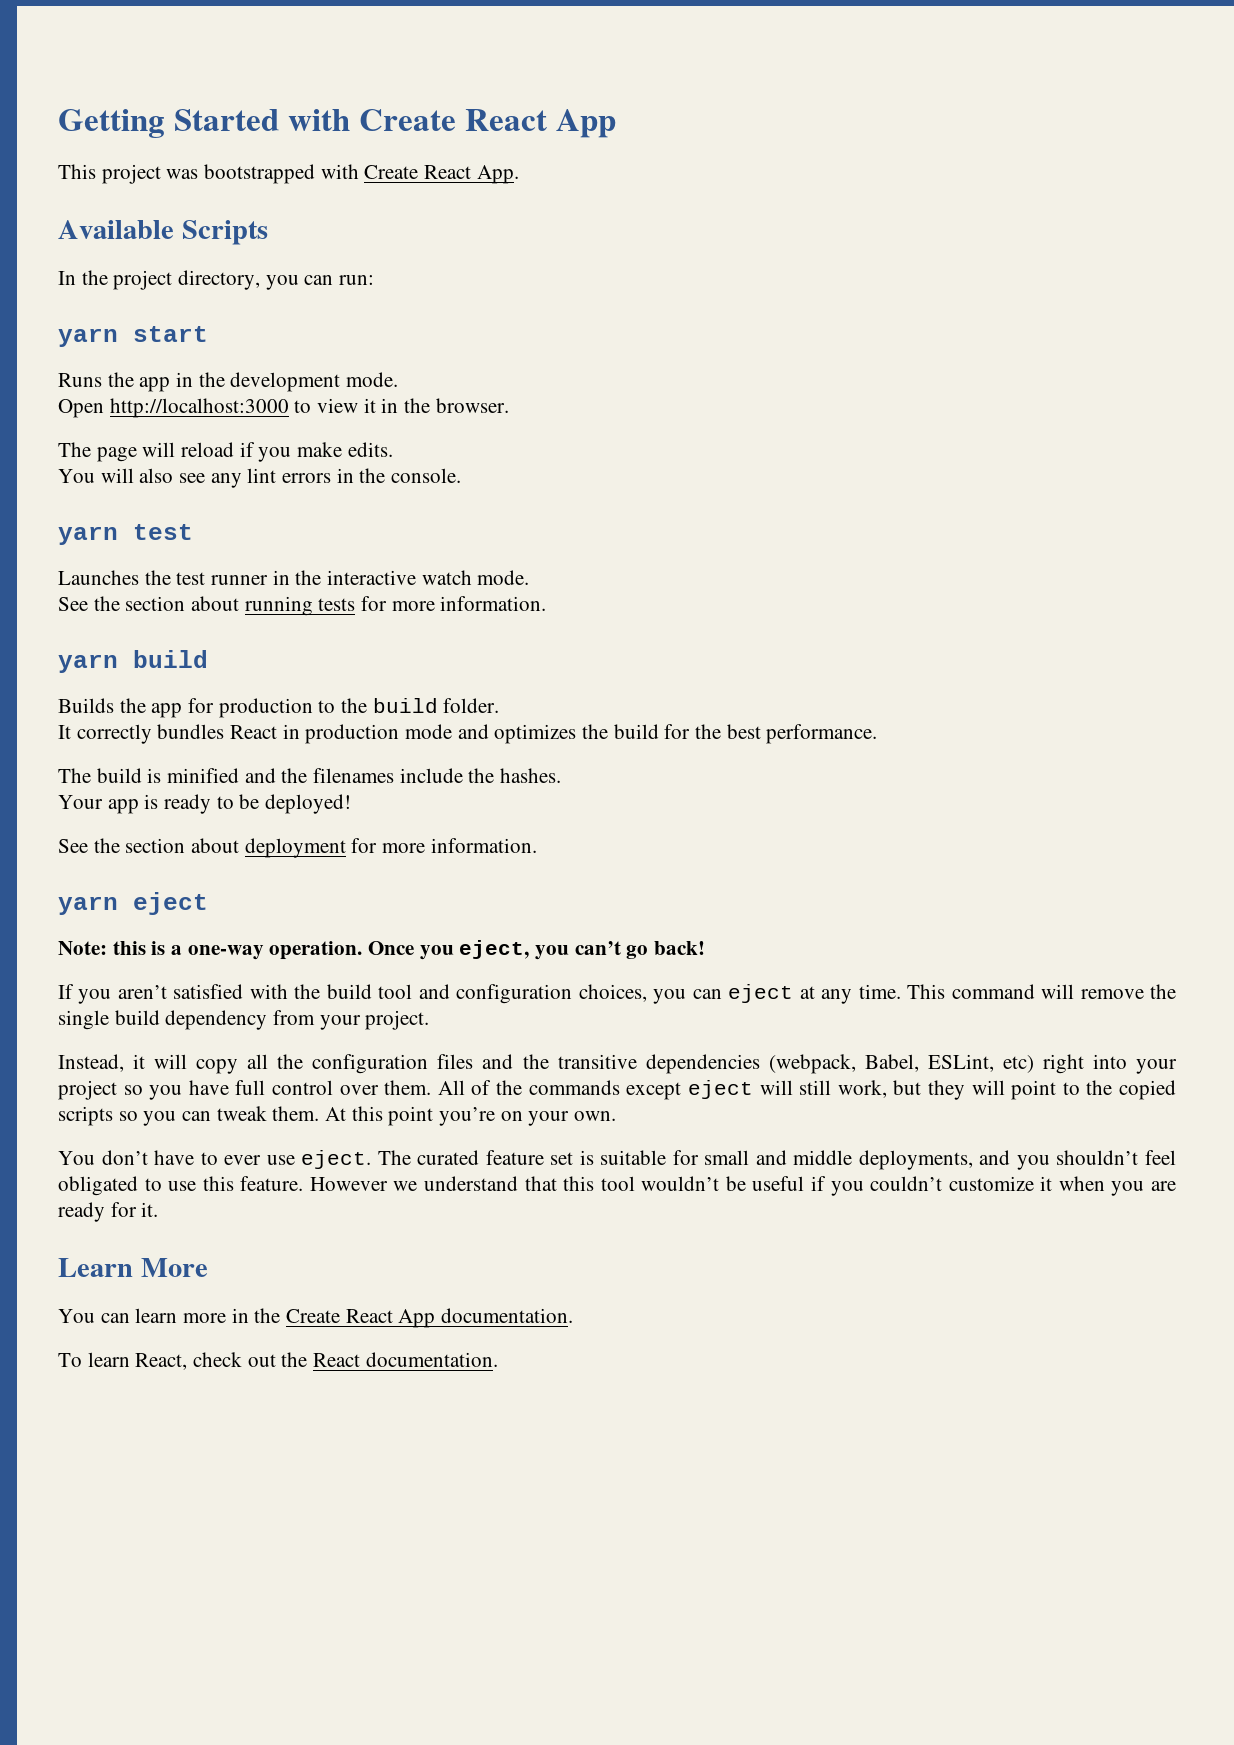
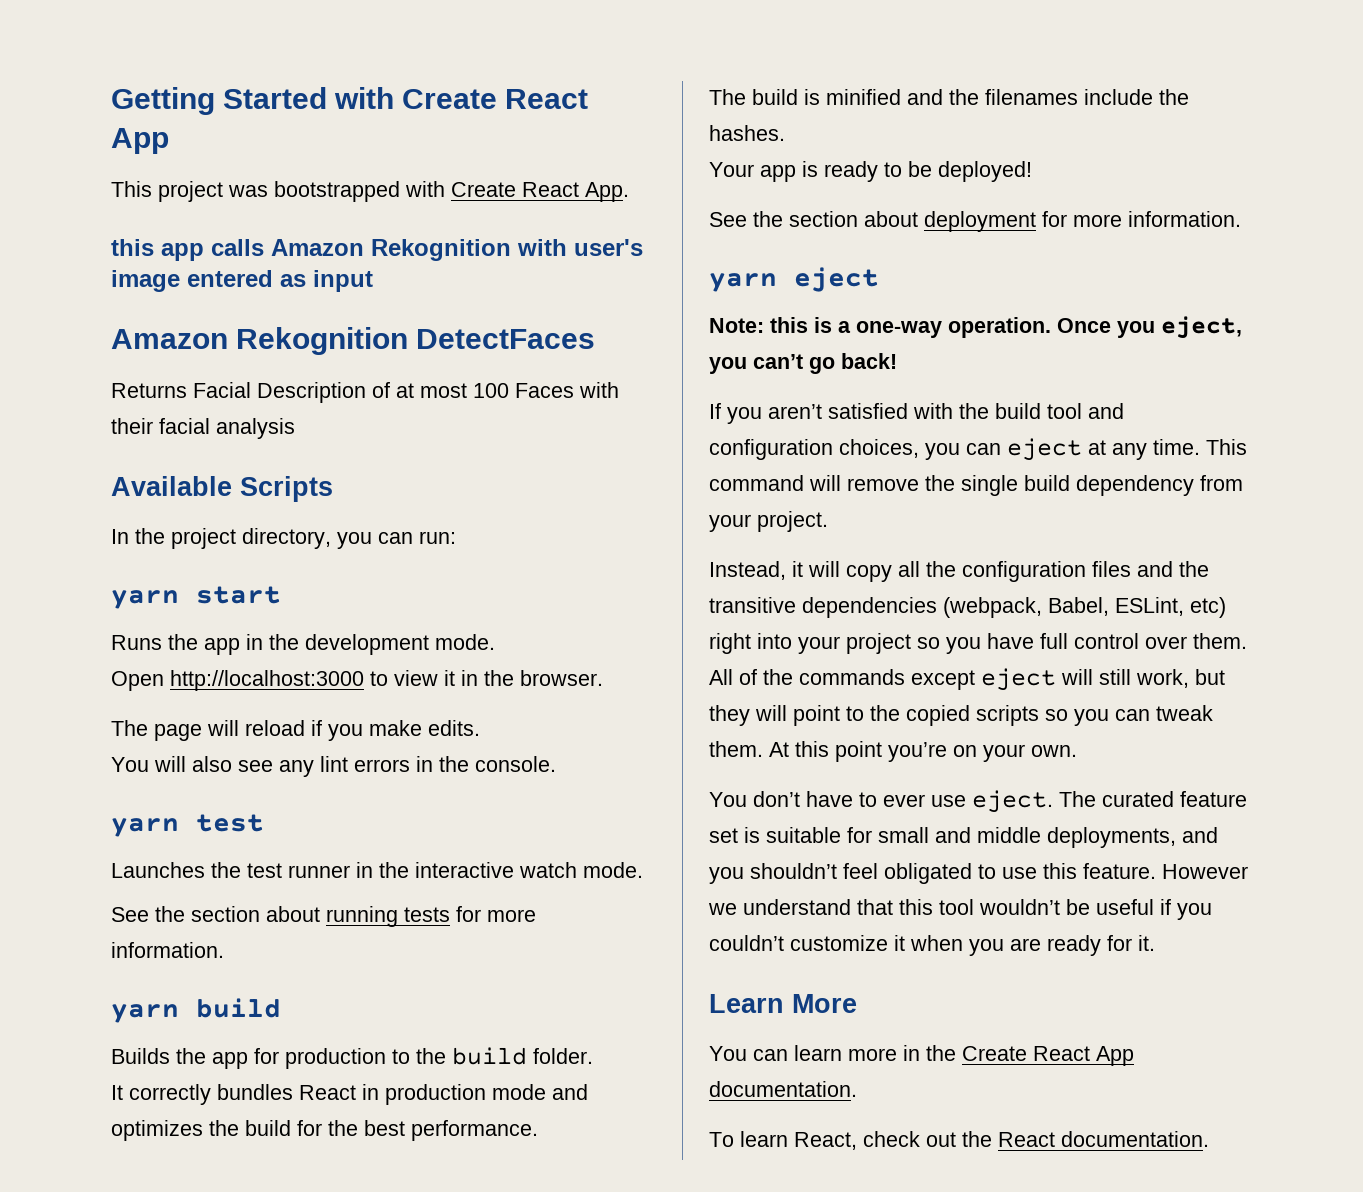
+ this app calls Amazon Rekognition with user's image entered as input
+ Amazon Rekognition DetectFaces
+ Returns Facial Description of at most 100 Faces with their facial analysis

